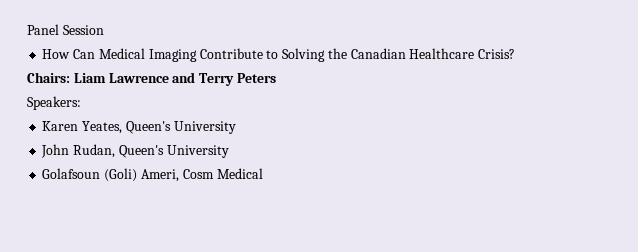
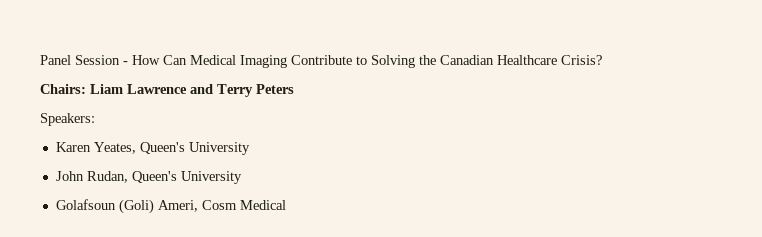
- Panel Session
- How Can Medical Imaging Contribute to Solving the Canadian Healthcare Crisis?
+ Panel Session - How Can Medical Imaging Contribute to Solving the Canadian Healthcare Crisis?

